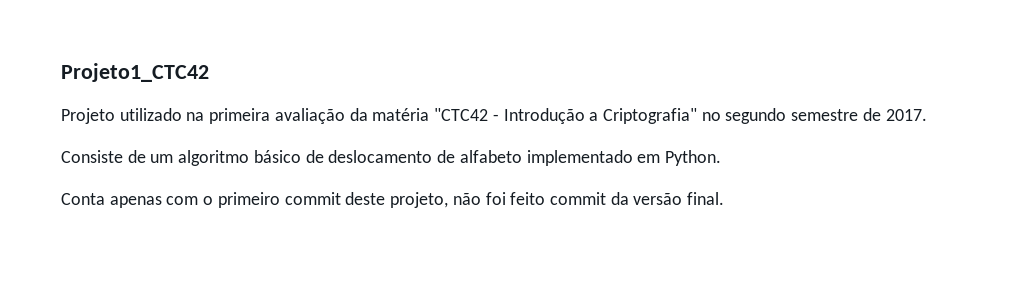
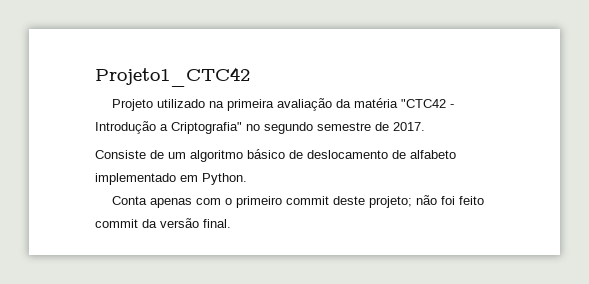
- Conta apenas com o primeiro commit deste projeto, não foi feito commit da versão final.
+ Conta apenas com o primeiro commit deste projeto; não foi feito commit da versão final.

